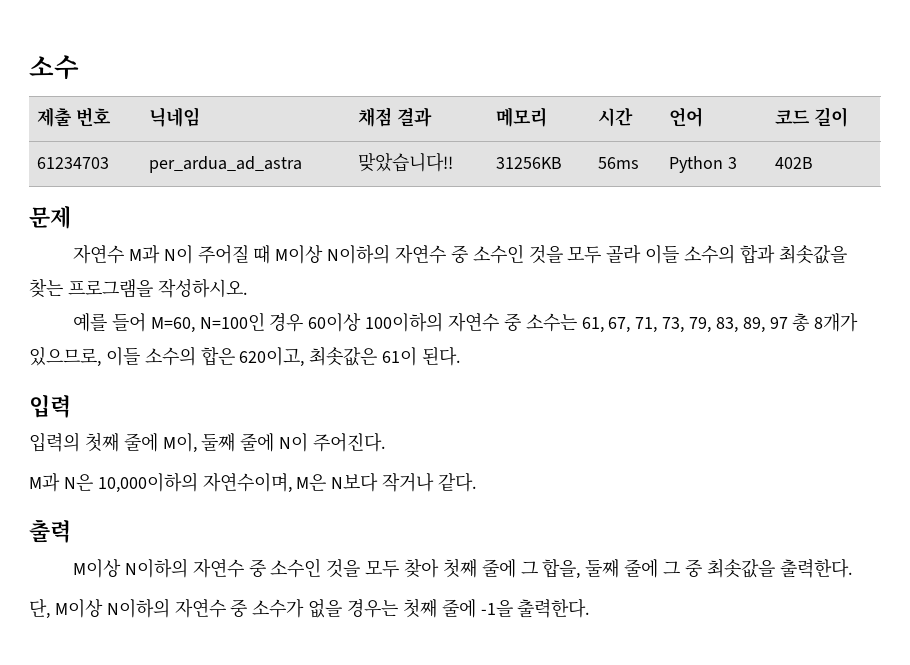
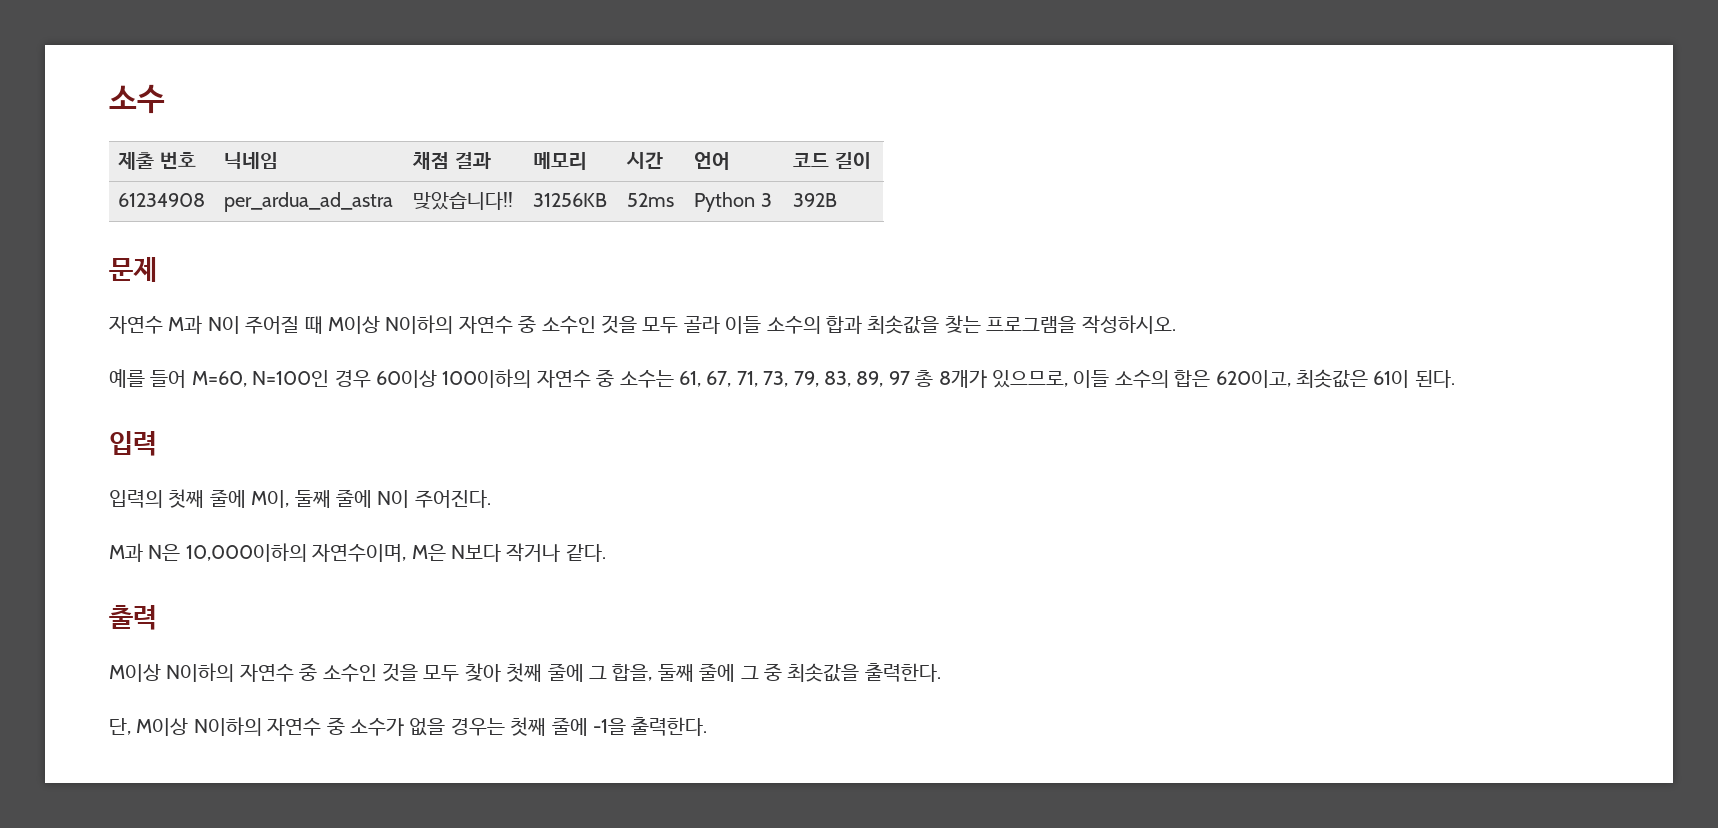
- 61234703 | per_ardua_ad_astra | 맞았습니다!! | 31256KB | 56ms | Python 3 | 402B
+ 61234908 | per_ardua_ad_astra | 맞았습니다!! | 31256KB | 52ms | Python 3 | 392B

